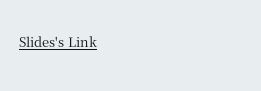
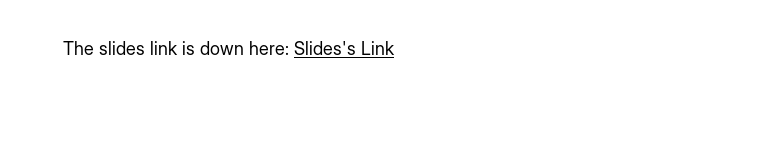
- Slides's Link
+ The slides link is down here: Slides's Link

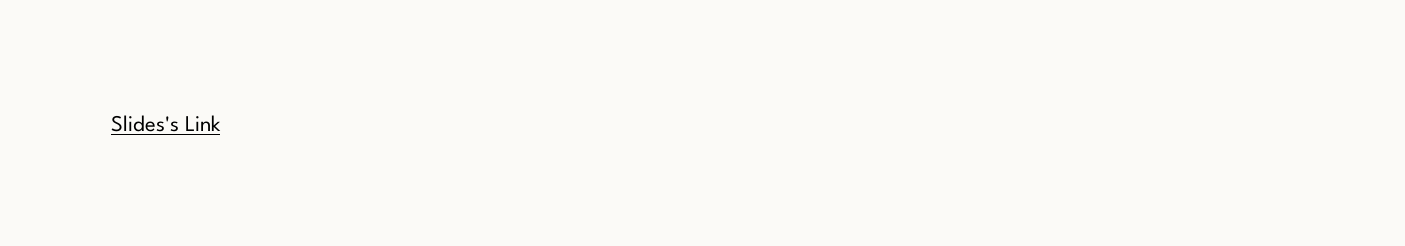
- The slides link is down here: Slides's Link
+ Slides's Link

